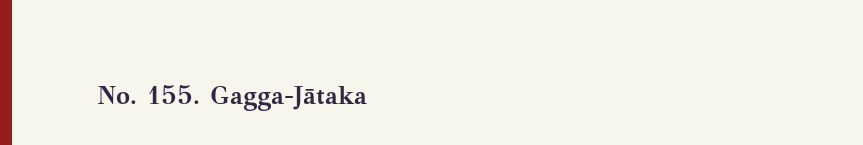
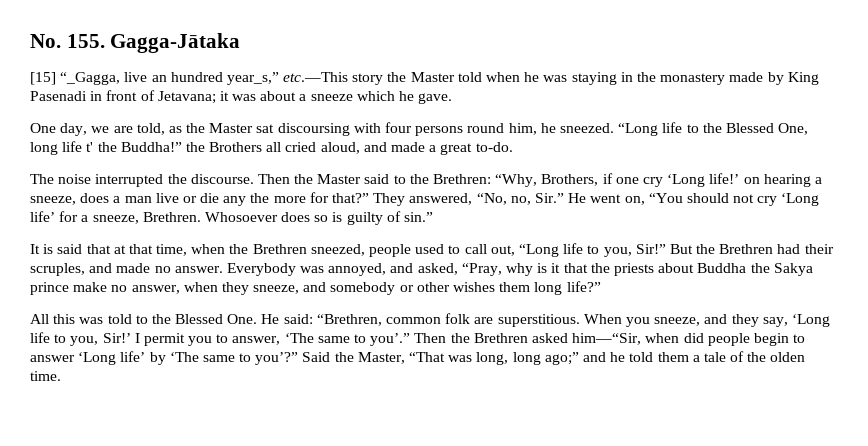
+ [15] “_Gagga, live an hundred year_s,” etc.—This story the Master told when he was staying in the monastery made by King Pasenadi in front of Jetavana; it was about a sneeze which he gave.
+ One day, we are told, as the Master sat discoursing with four persons round him, he sneezed. “Long life to the Blessed One, long life t' the Buddha!” the Brothers all cried aloud, and made a great to-do.
+ The noise interrupted the discourse. Then the Master said to the Brethren: “Why, Brothers, if one cry ‘Long life!’ on hearing a sneeze, does a man live or die any the more for that?” They answered, “No, no, Sir.” He went on, “You should not cry ‘Long life’ for a sneeze, Brethren. Whosoever does so is guilty of sin.”
+ It is said that at that time, when the Brethren sneezed, people used to call out, “Long life to you, Sir!” But the Brethren had their scruples, and made no answer. Everybody was annoyed, and asked, “Pray, why is it that the priests about Buddha the Sakya prince make no answer, when they sneeze, and somebody or other wishes them long life?”
+ All this was told to the Blessed One. He said: “Brethren, common folk are superstitious. When you sneeze, and they say, ‘Long life to you, Sir!’ I permit you to answer, ‘The same to you’.” Then the Brethren asked him—“Sir, when did people begin to answer ‘Long life’ by ‘The same to you’?” Said the Master, “That was long, long ago;” and he told them a tale of the olden time.

